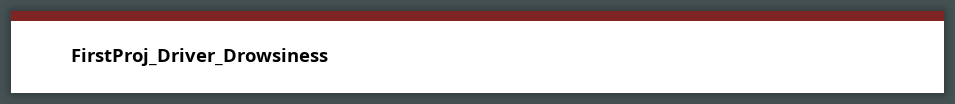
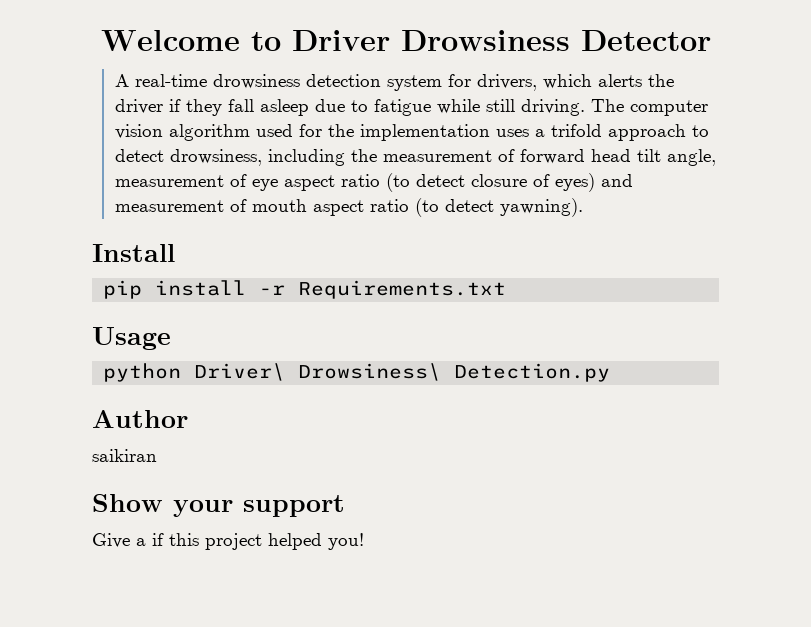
- FirstProj_Driver_Drowsiness
+ Welcome to Driver Drowsiness Detector
+ A real-time drowsiness detection system for drivers, which alerts the driver if they fall asleep due to fatigue while still driving. The computer vision algorithm used for the implementation uses a trifold approach to detect drowsiness, including the measurement of forward head tilt angle, measurement of eye aspect ratio (to detect closure of eyes) and measurement of mouth aspect ratio (to detect yawning).
+ Install
+ pip install -r Requirements.txt
+ Usage
+ python Driver\ Drowsiness\ Detection.py
+ Author
+ saikiran
+ Show your support
+ Give a if this project helped you!

